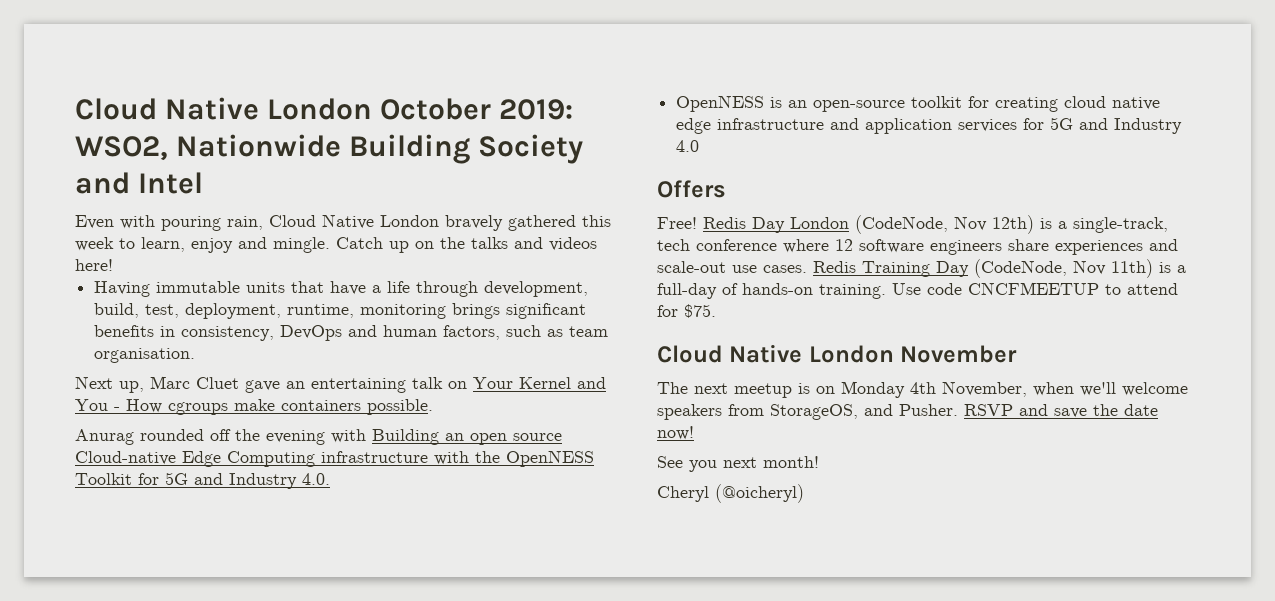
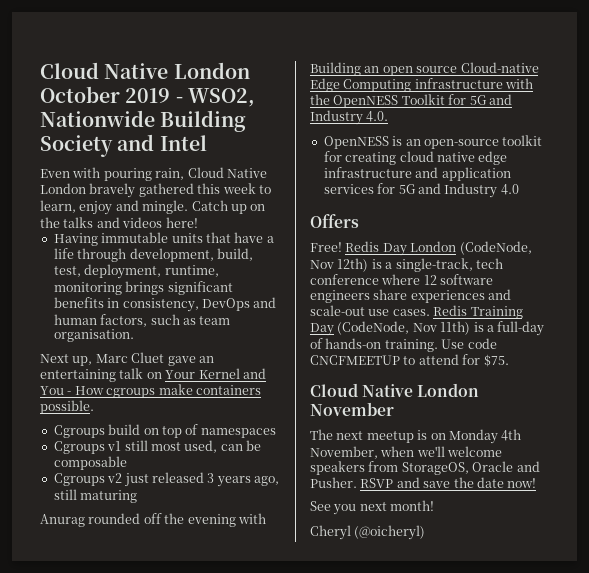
- Cloud Native London October 2019: WSO2, Nationwide Building Society and Intel
+ Cloud Native London October 2019 - WSO2, Nationwide Building Society and Intel
+ Cgroups build on top of namespaces
+ Cgroups v1 still most used, can be composable
+ Cgroups v2 just released 3 years ago, still maturing
- The next meetup is on Monday 4th November, when we'll welcome speakers from StorageOS, and Pusher.
+ The next meetup is on Monday 4th November, when we'll welcome speakers from StorageOS, Oracle and Pusher.

